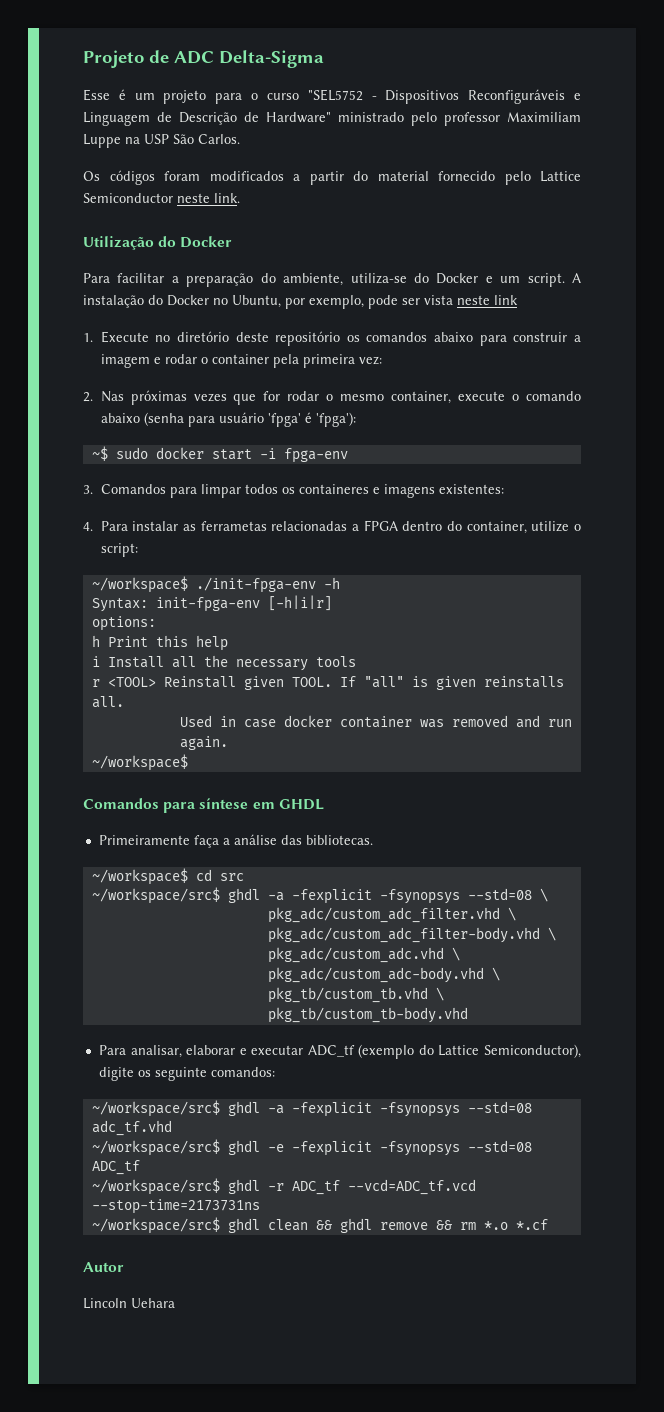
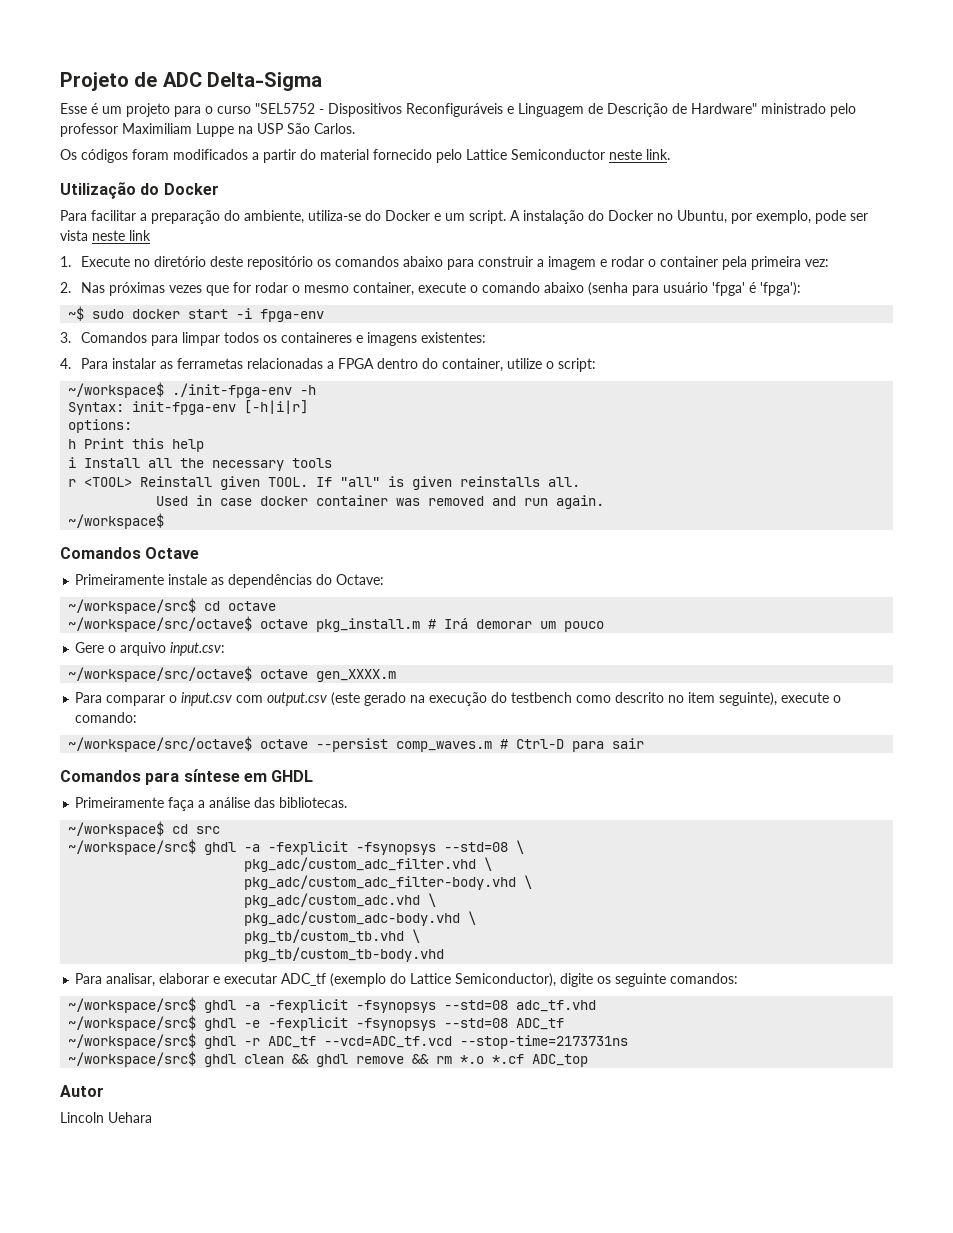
+ Comandos Octave
+ Primeiramente instale as dependências do Octave:
+ ~/workspace/src$ cd octave
+ ~/workspace/src/octave$ octave pkg_install.m # Irá demorar um pouco
+ Gere o arquivo input.csv:
+ ~/workspace/src/octave$ octave gen_XXXX.m
+ Para comparar o input.csv com output.csv (este gerado na execução do testbench como descrito no item seguinte), execute o comando:
+ ~/workspace/src/octave$ octave --persist comp_waves.m # Ctrl-D para sair
- ~/workspace/src$ ghdl clean && ghdl remove && rm *.o *.cf
+ ~/workspace/src$ ghdl clean && ghdl remove && rm *.o *.cf ADC_top

